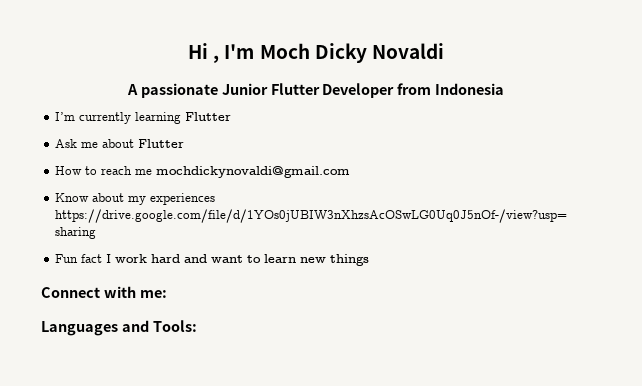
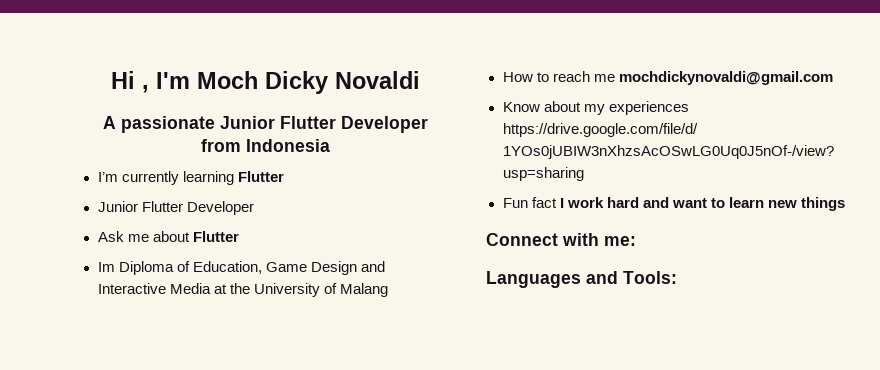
  I’m currently learning Flutter
+ Junior Flutter Developer
+ Im Diploma of Education, Game Design and Interactive Media at the University of Malang

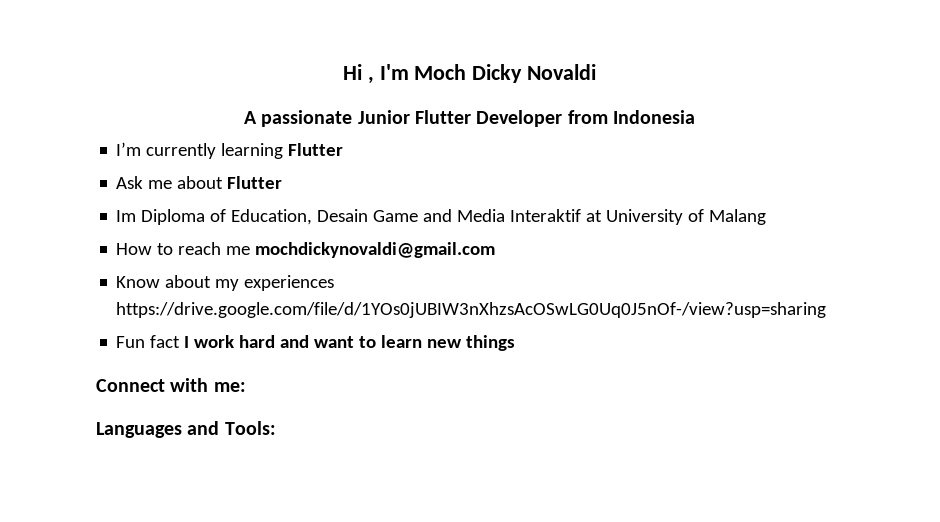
  I’m currently learning Flutter
- Junior Flutter Developer
- Im Diploma of Education, Game Design and Interactive Media at the University of Malang
+ Im Diploma of Education, Desain Game and Media Interaktif at University of Malang

